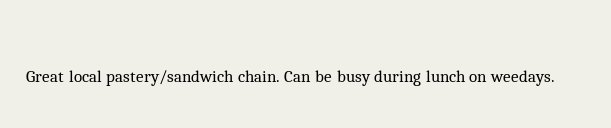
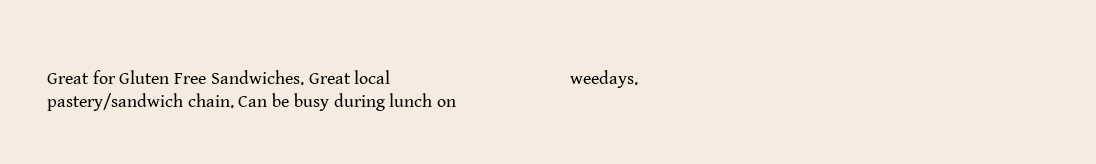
- Great local pastery/sandwich chain.
+ Great for Gluten Free Sandwiches. Great local pastery/sandwich chain.

